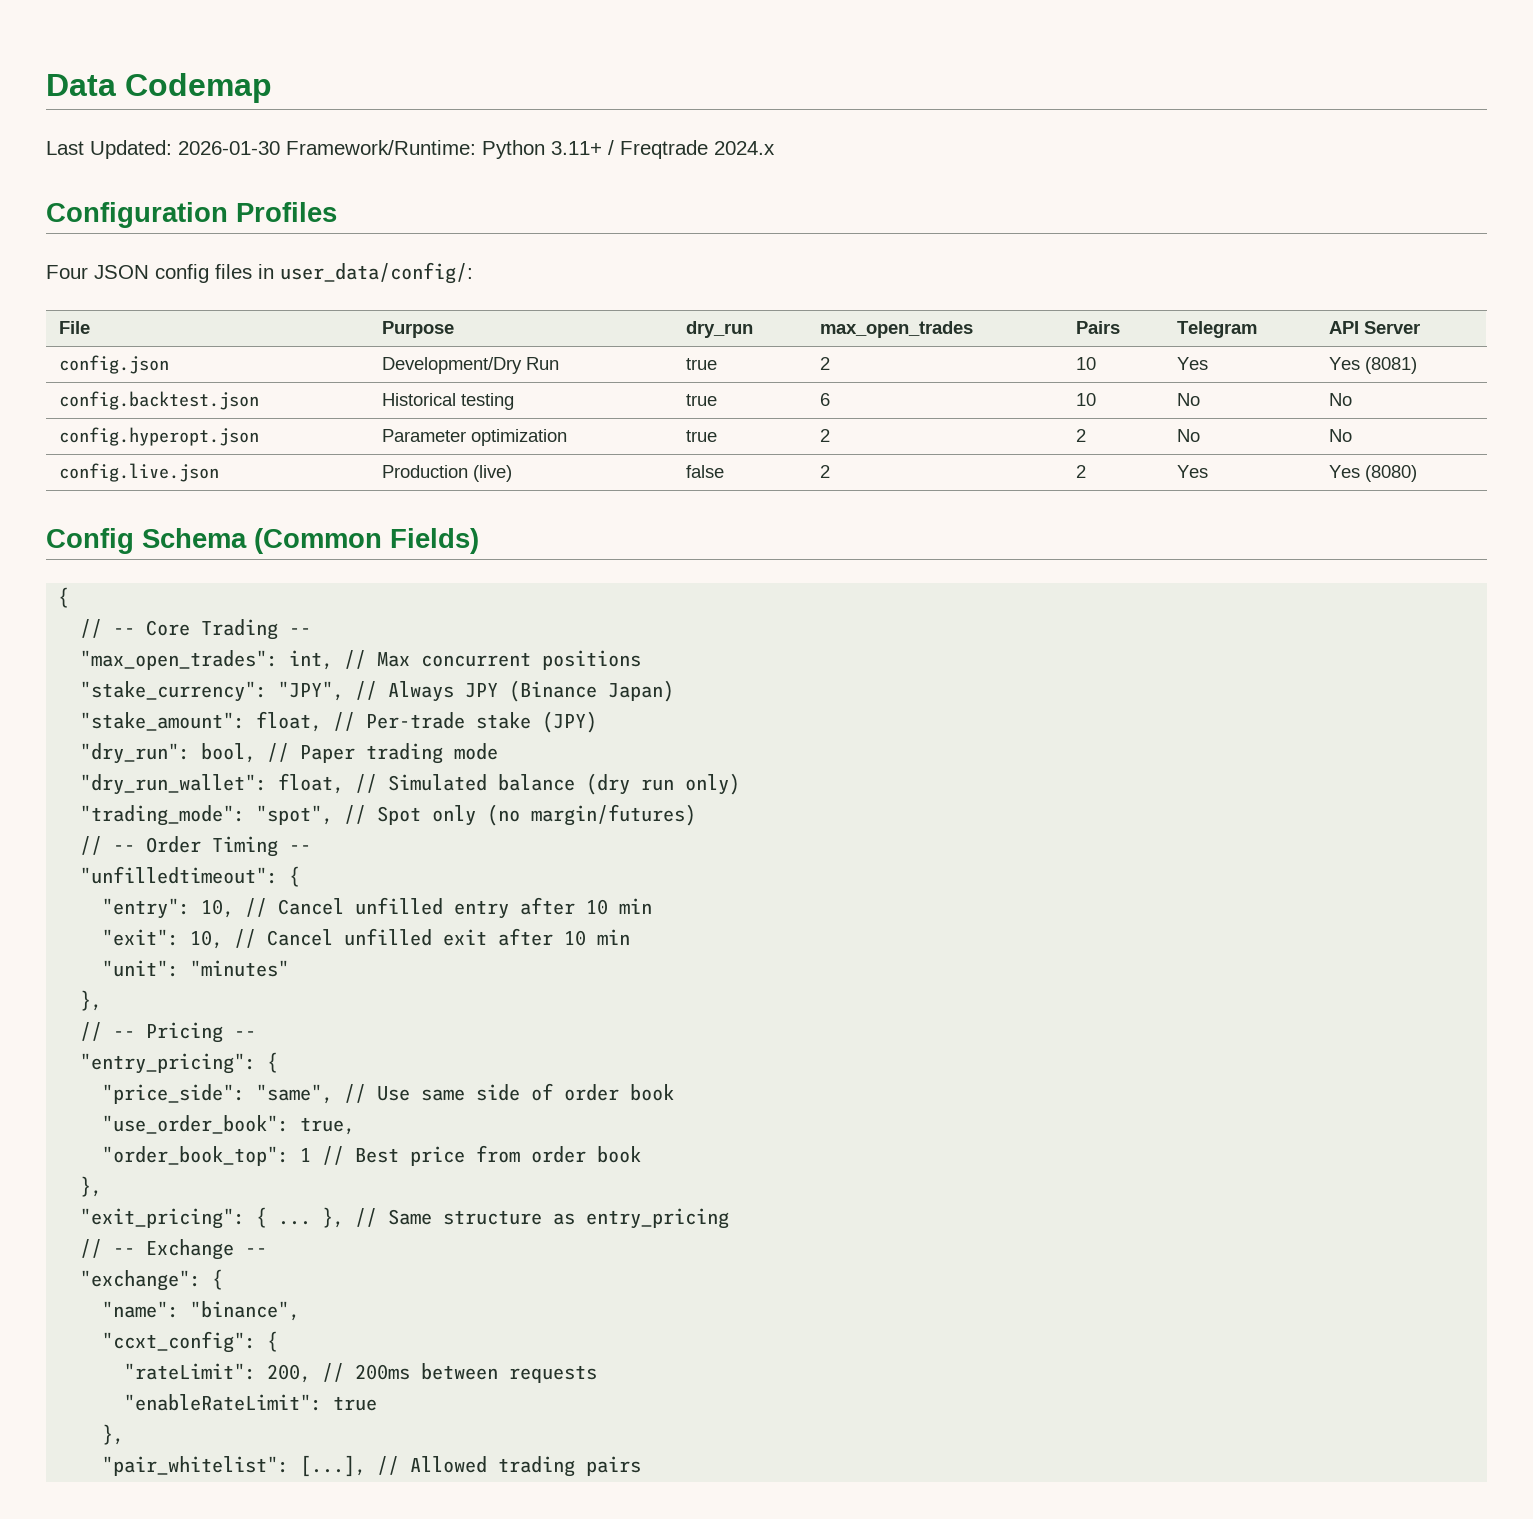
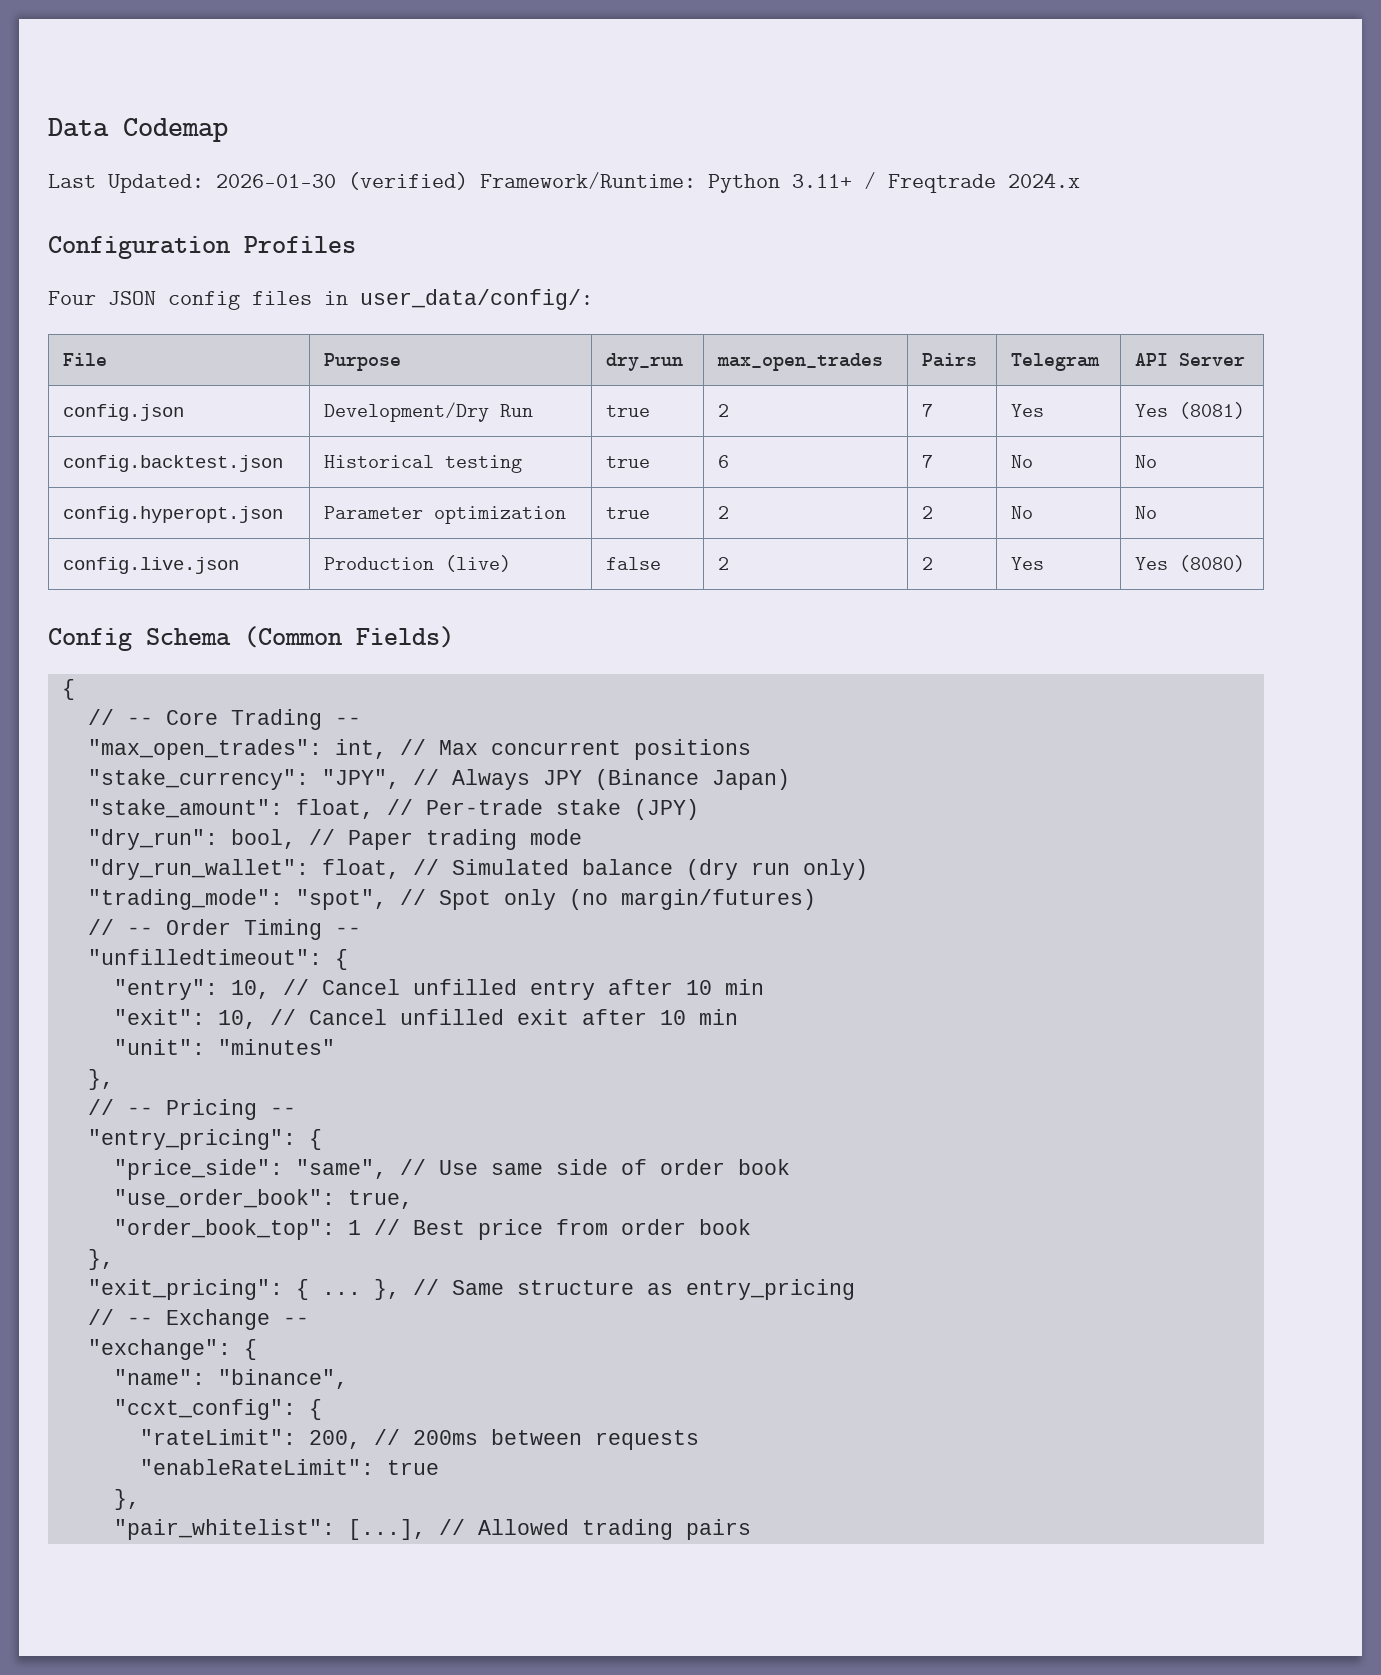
- Last Updated: 2026-01-30 Framework/Runtime: Python 3.11+ / Freqtrade 2024.x
+ Last Updated: 2026-01-30 (verified) Framework/Runtime: Python 3.11+ / Freqtrade 2024.x
- config.json | Development/Dry Run | true | 2 | 10 | Yes | Yes (8081)
+ config.json | Development/Dry Run | true | 2 | 7 | Yes | Yes (8081)
- config.backtest.json | Historical testing | true | 6 | 10 | No | No
+ config.backtest.json | Historical testing | true | 6 | 7 | No | No

